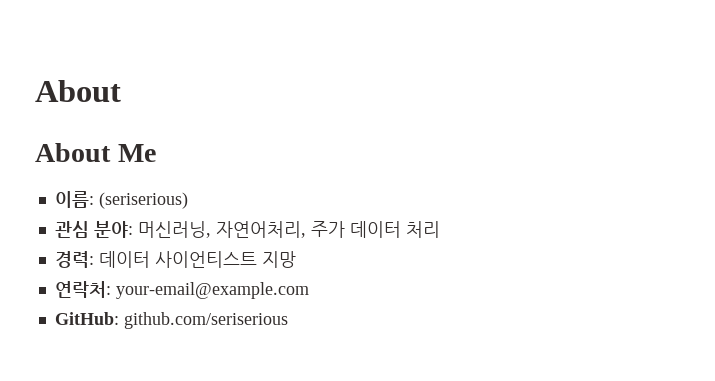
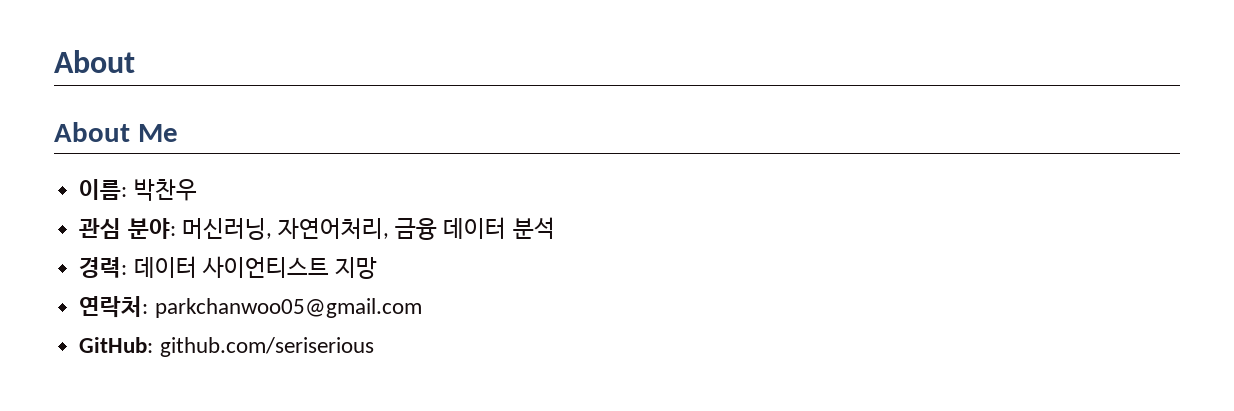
- 이름: (seriserious)
+ 이름: 박찬우
- 관심 분야: 머신러닝, 자연어처리, 주가 데이터 처리
+ 관심 분야: 머신러닝, 자연어처리, 금융 데이터 분석
- 연락처: your-email@example.com
+ 연락처: parkchanwoo05@gmail.com

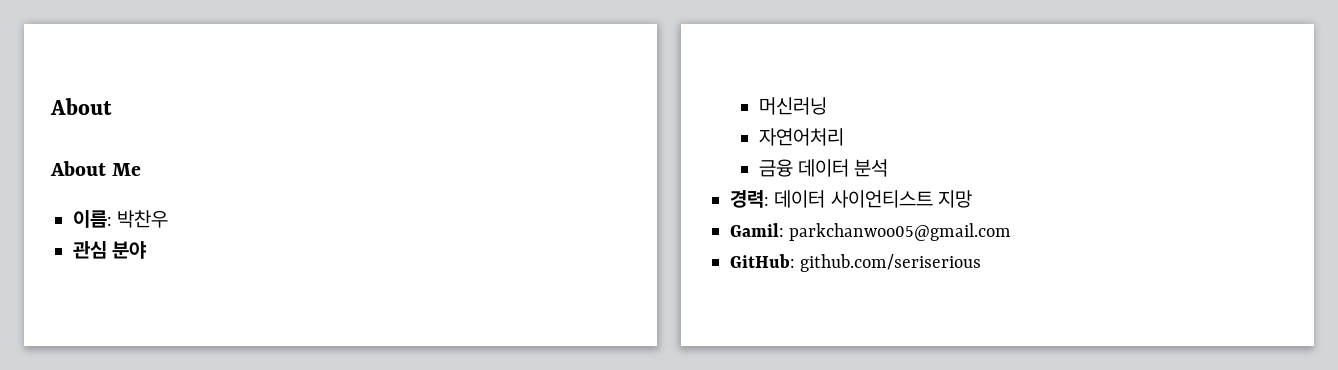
- 관심 분야: 머신러닝, 자연어처리, 금융 데이터 분석
+ 관심 분야
+ 머신러닝
+ 자연어처리
+ 금융 데이터 분석
- 연락처: parkchanwoo05@gmail.com
+ Gamil: parkchanwoo05@gmail.com

